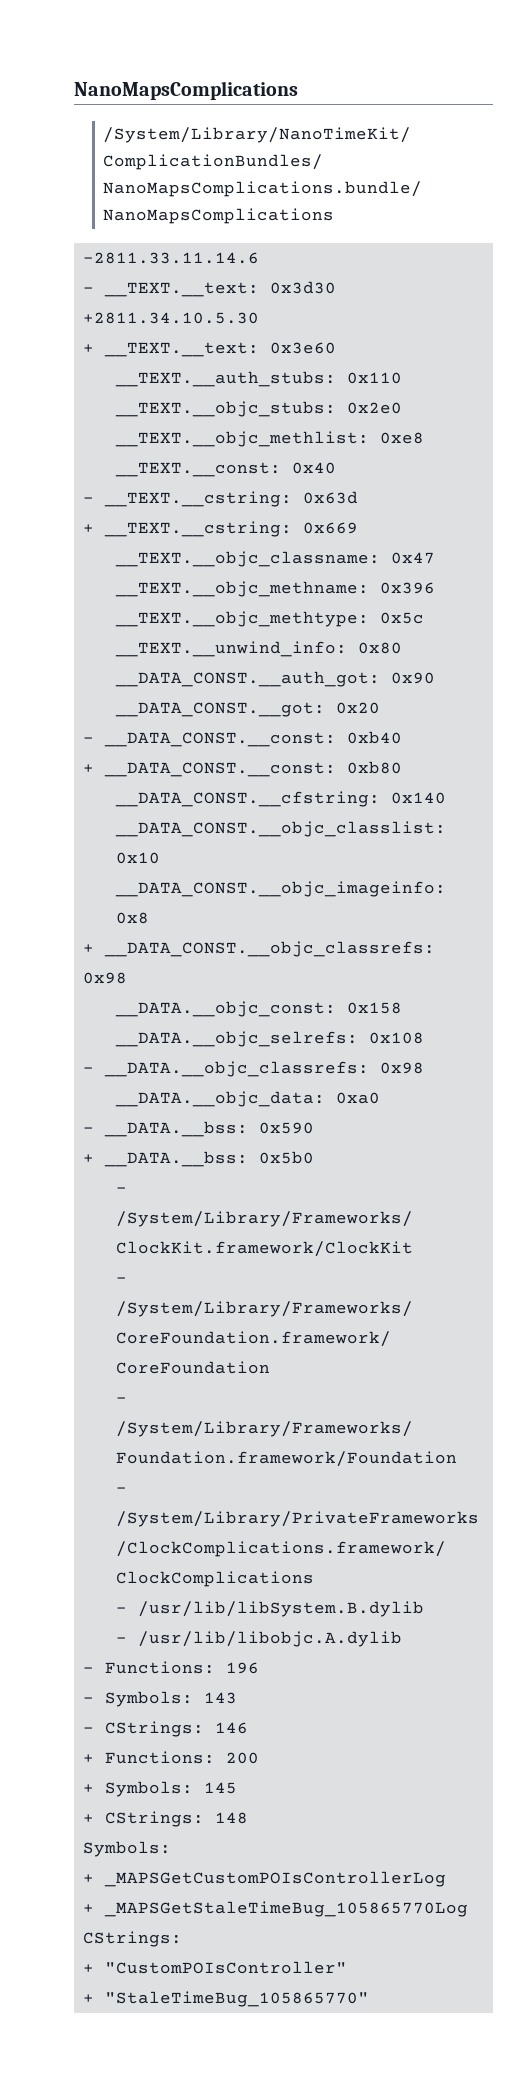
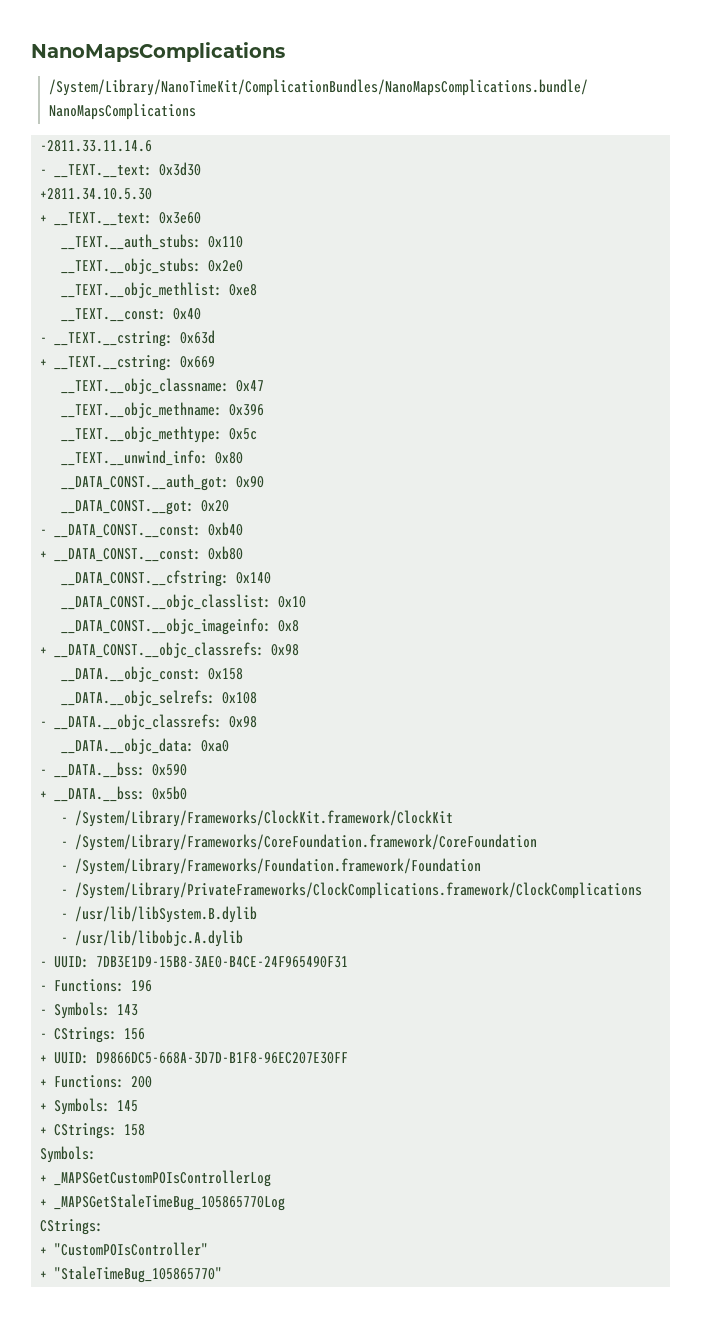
+ - UUID: 7DB3E1D9-15B8-3AE0-B4CE-24F965490F31
- - CStrings: 146
+ - CStrings: 156
+ + UUID: D9866DC5-668A-3D7D-B1F8-96EC207E30FF
- + CStrings: 148
+ + CStrings: 158

